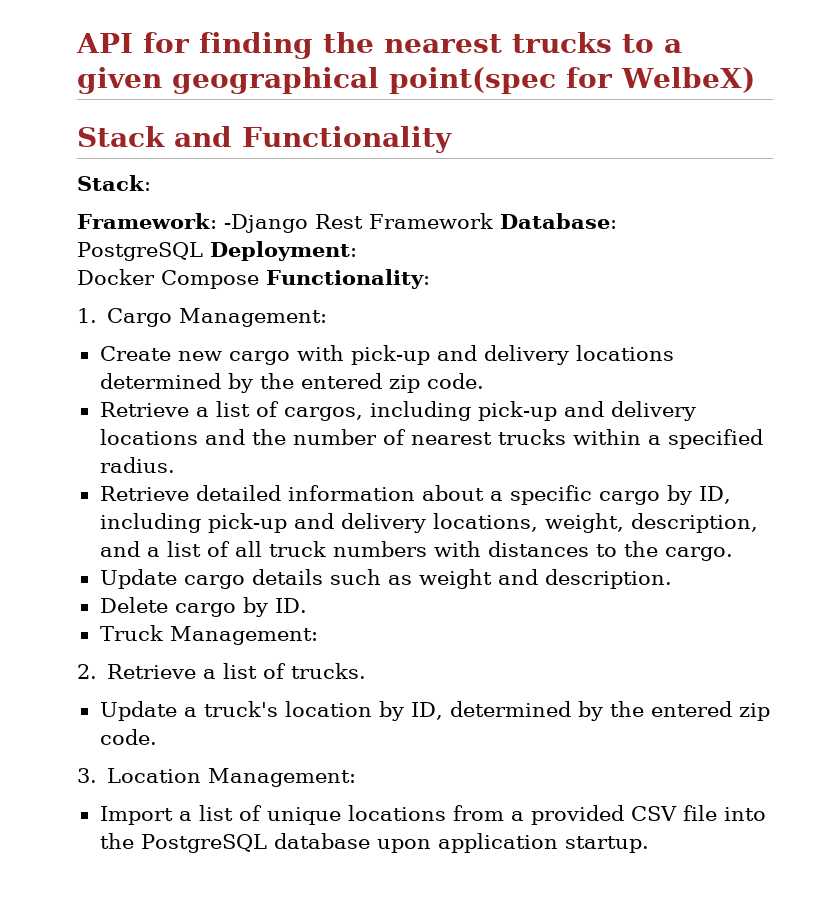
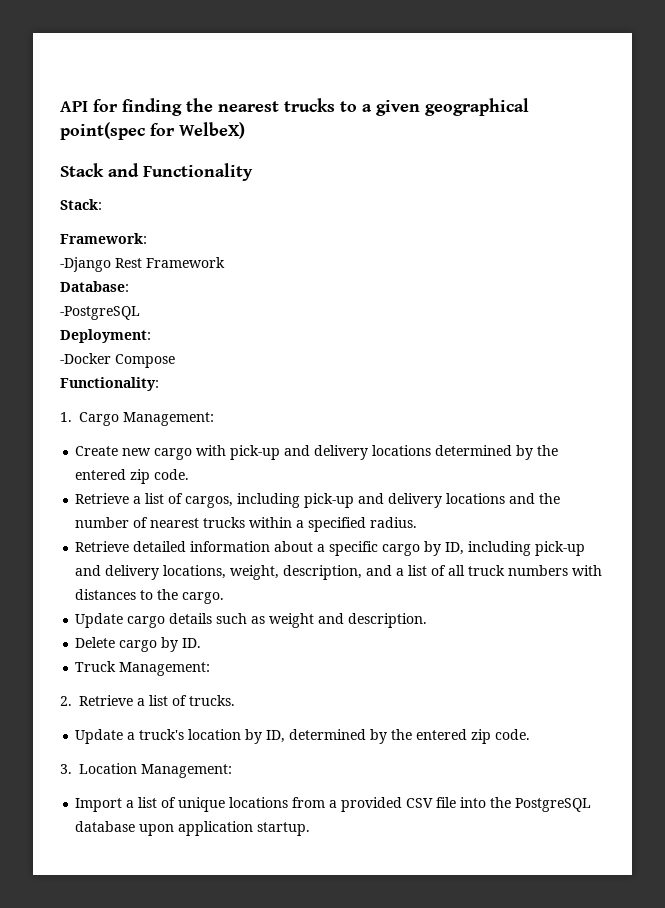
- Framework: -Django Rest Framework Database:
+ Framework:
+ -Django Rest Framework
+ Database:
- PostgreSQL Deployment:
+ -PostgreSQL
+ Deployment:
- Docker Compose Functionality:
+ -Docker Compose
+ Functionality:

